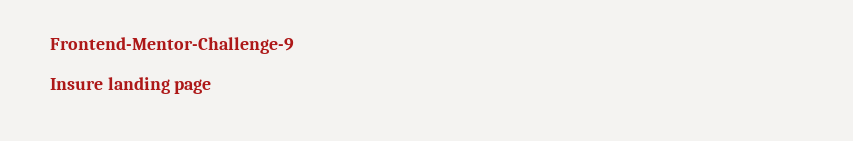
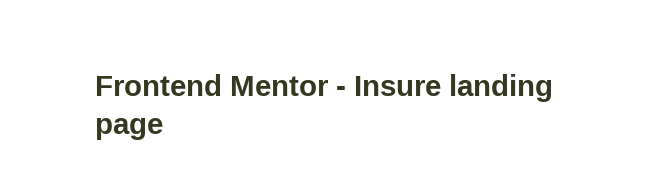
- Frontend-Mentor-Challenge-9
- Insure landing page
+ Frontend Mentor - Insure landing page

